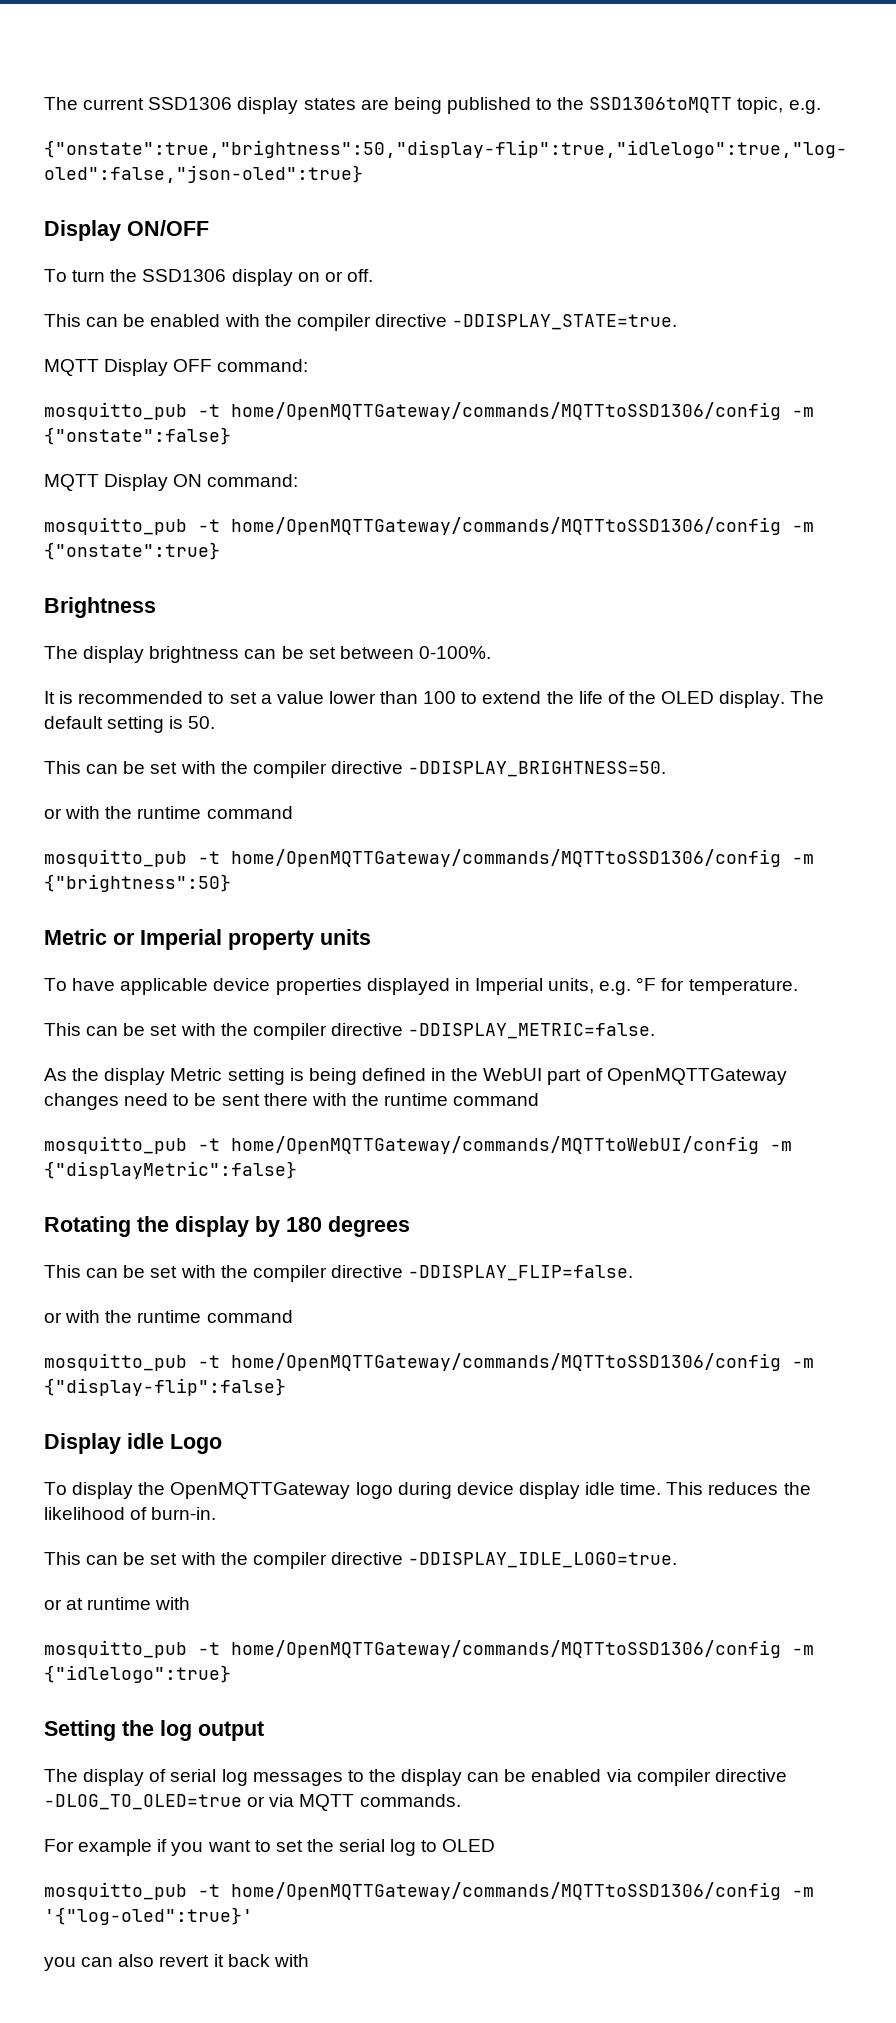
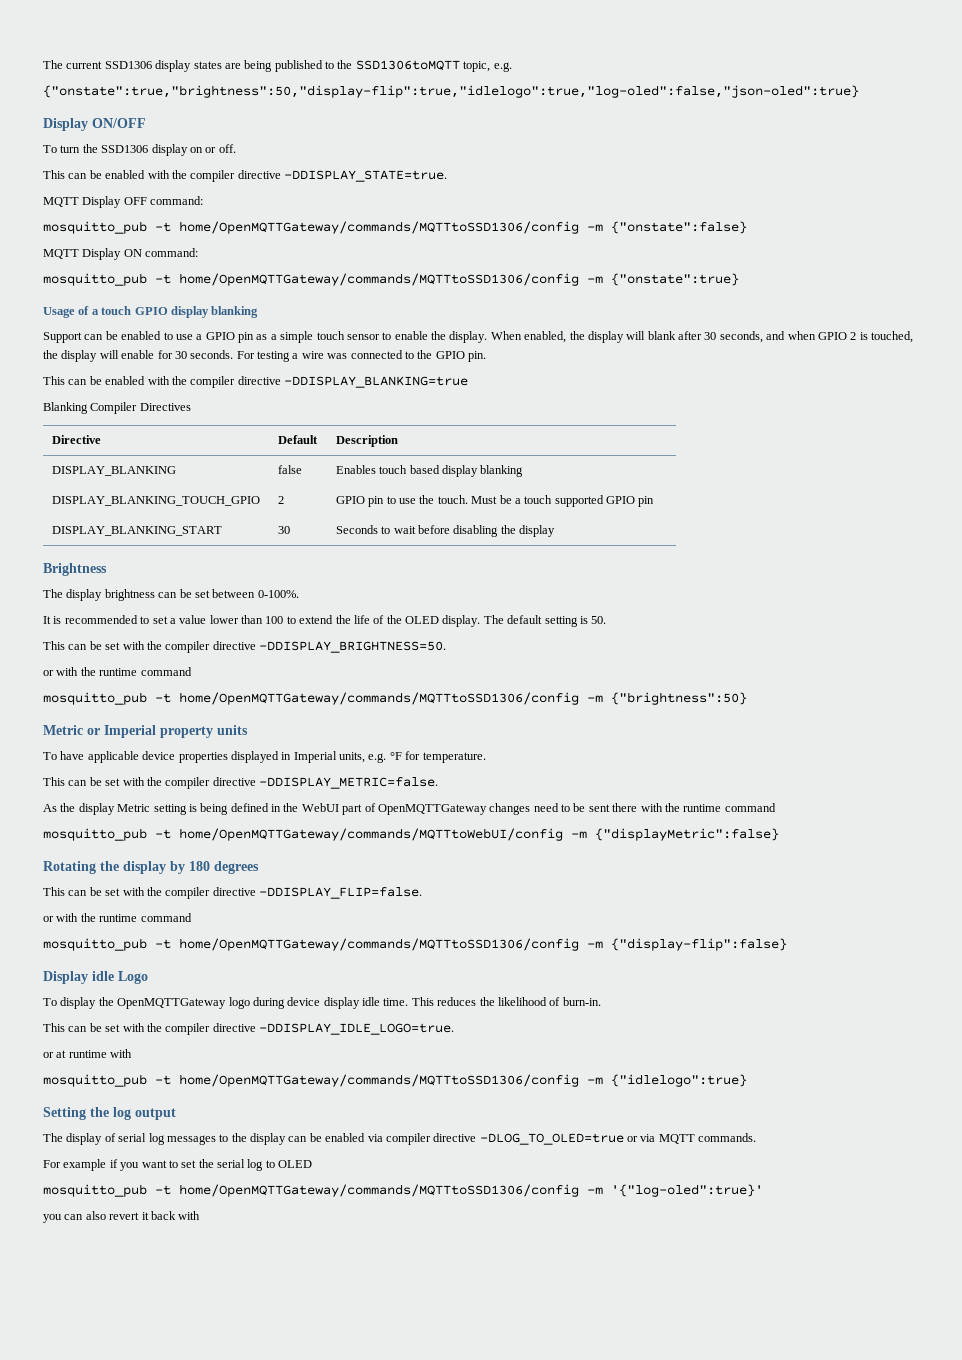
+ Usage of a touch GPIO display blanking
+ Support can be enabled to use a GPIO pin as a simple touch sensor to enable the display. When enabled, the display will blank after 30 seconds, and when GPIO 2 is touched, the display will enable for 30 seconds. For testing a wire was connected to the GPIO pin.
+ This can be enabled with the compiler directive -DDISPLAY_BLANKING=true
+ Blanking Compiler Directives
+ Directive | Default | Description
+ DISPLAY_BLANKING | false | Enables touch based display blanking
+ DISPLAY_BLANKING_TOUCH_GPIO | 2 | GPIO pin to use the touch. Must be a touch supported GPIO pin
+ DISPLAY_BLANKING_START | 30 | Seconds to wait before disabling the display

